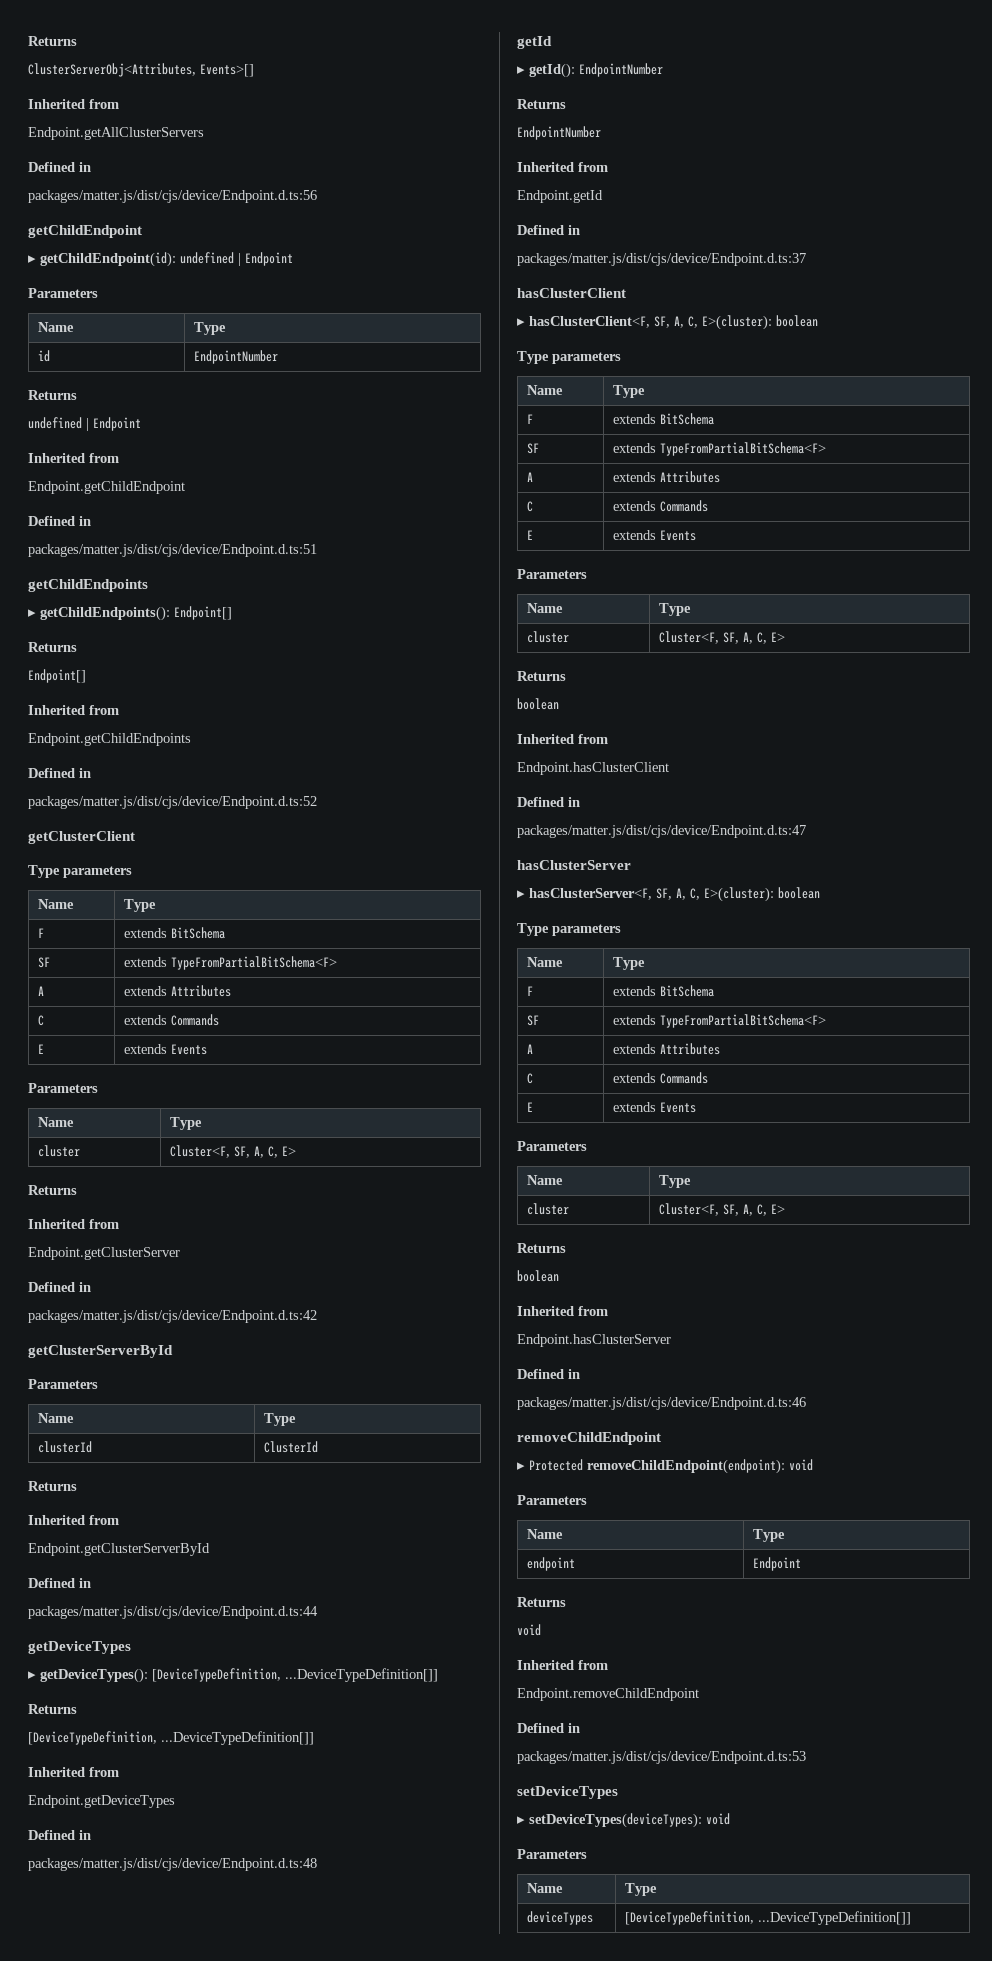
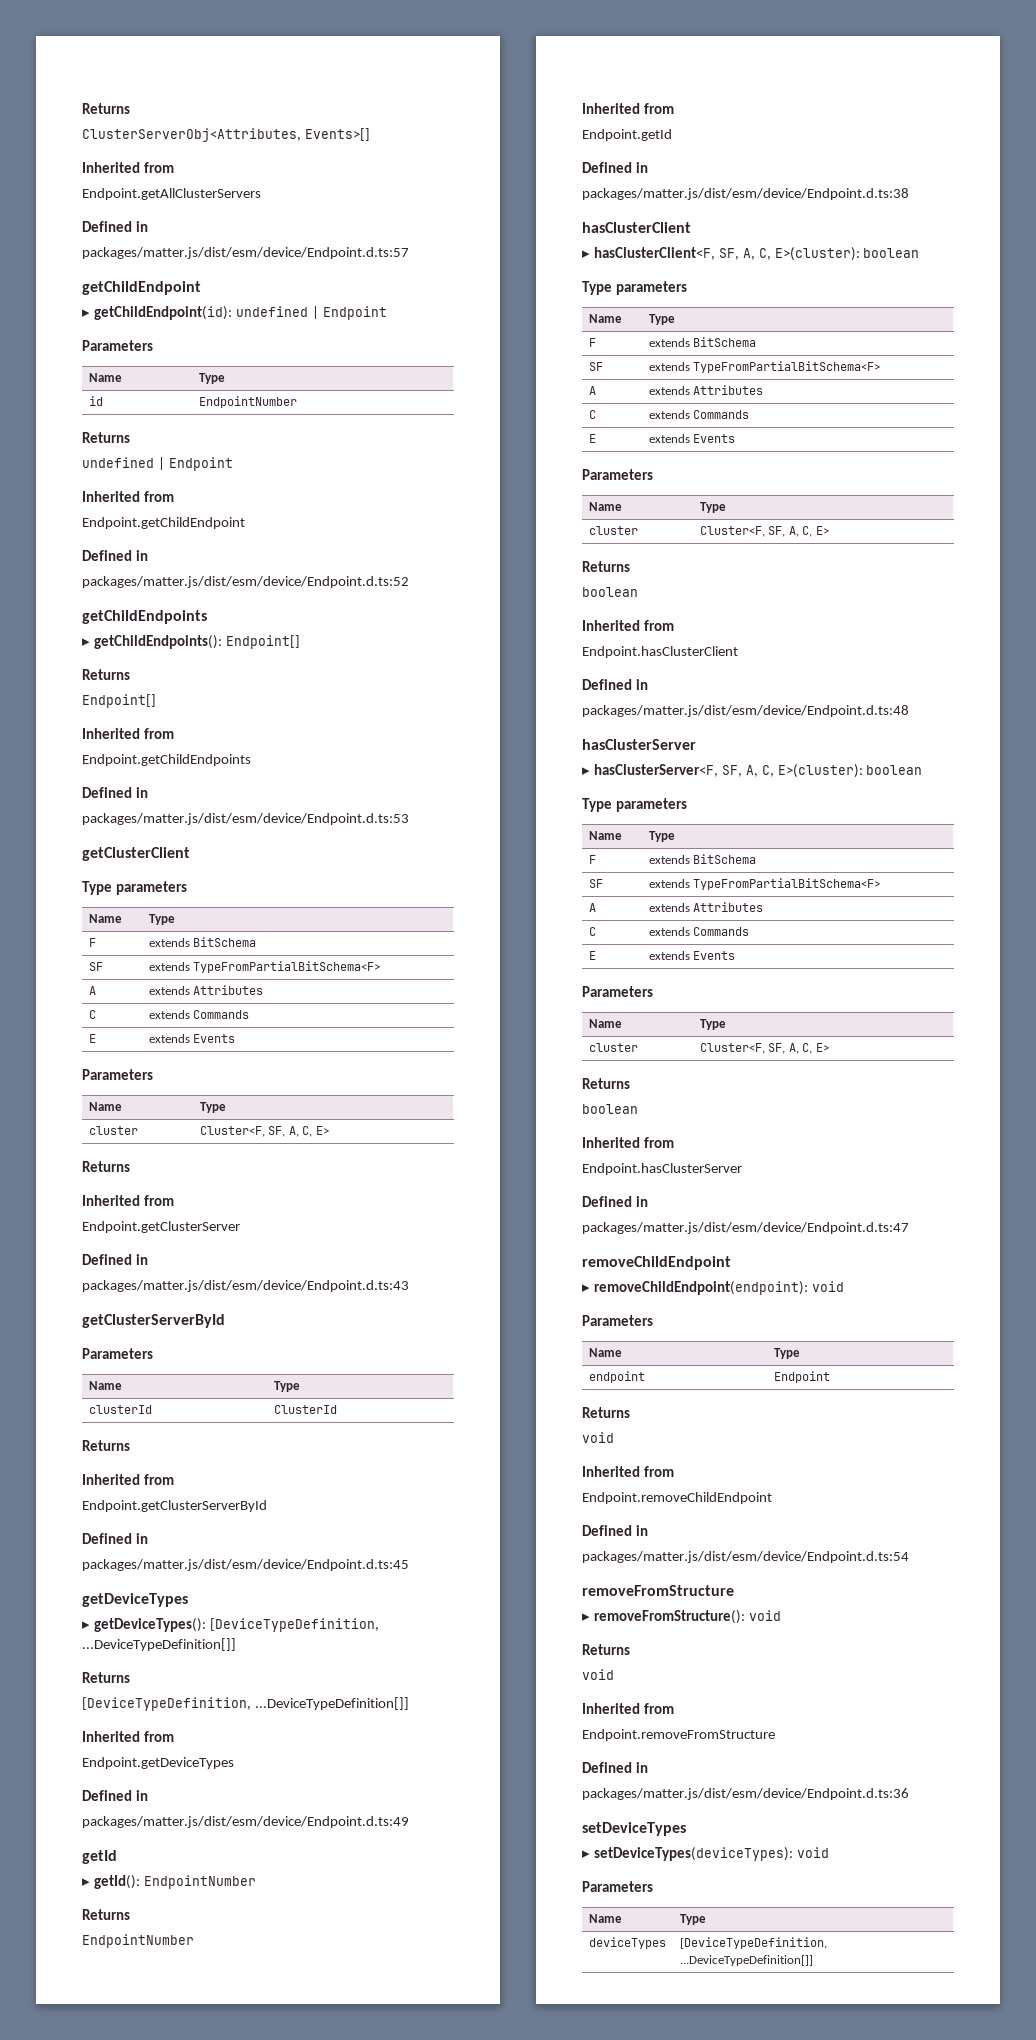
- packages/matter.js/dist/cjs/device/Endpoint.d.ts:56
+ packages/matter.js/dist/esm/device/Endpoint.d.ts:57
- packages/matter.js/dist/cjs/device/Endpoint.d.ts:51
+ packages/matter.js/dist/esm/device/Endpoint.d.ts:52
- packages/matter.js/dist/cjs/device/Endpoint.d.ts:52
+ packages/matter.js/dist/esm/device/Endpoint.d.ts:53
- packages/matter.js/dist/cjs/device/Endpoint.d.ts:42
+ packages/matter.js/dist/esm/device/Endpoint.d.ts:43
- packages/matter.js/dist/cjs/device/Endpoint.d.ts:44
+ packages/matter.js/dist/esm/device/Endpoint.d.ts:45
- packages/matter.js/dist/cjs/device/Endpoint.d.ts:48
+ packages/matter.js/dist/esm/device/Endpoint.d.ts:49
- packages/matter.js/dist/cjs/device/Endpoint.d.ts:37
+ packages/matter.js/dist/esm/device/Endpoint.d.ts:38
- packages/matter.js/dist/cjs/device/Endpoint.d.ts:47
+ packages/matter.js/dist/esm/device/Endpoint.d.ts:48
- packages/matter.js/dist/cjs/device/Endpoint.d.ts:46
+ packages/matter.js/dist/esm/device/Endpoint.d.ts:47
- ▸ Protected removeChildEndpoint(endpoint): void
+ ▸ removeChildEndpoint(endpoint): void
- packages/matter.js/dist/cjs/device/Endpoint.d.ts:53
+ packages/matter.js/dist/esm/device/Endpoint.d.ts:54
+ removeFromStructure
+ ▸ removeFromStructure(): void
+ Returns
+ void
+ Inherited from
+ Endpoint.removeFromStructure
+ Defined in
+ packages/matter.js/dist/esm/device/Endpoint.d.ts:36

